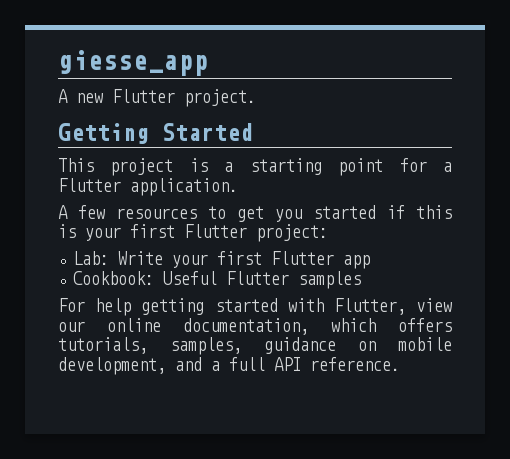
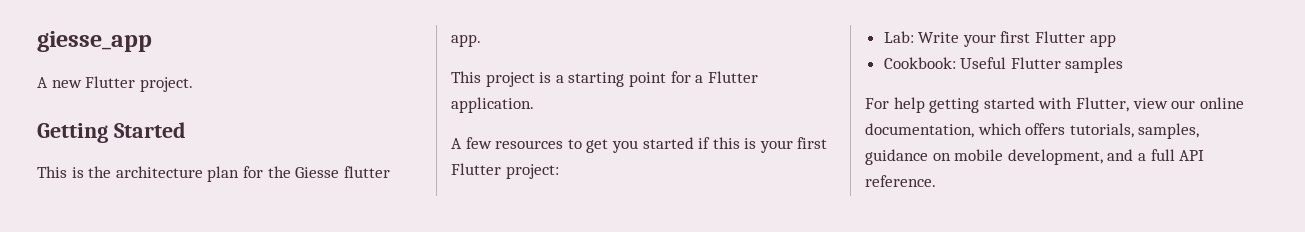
+ This is the architecture plan for the Giesse flutter app.

